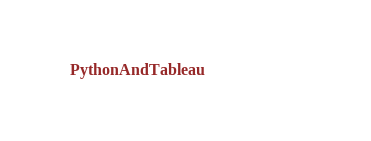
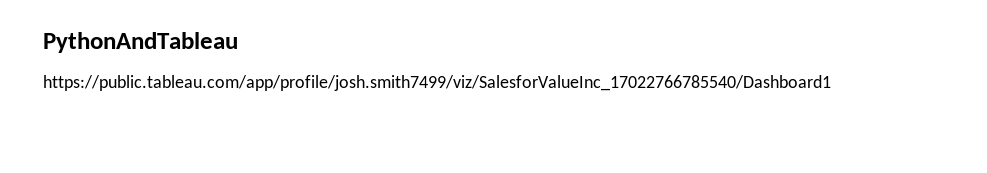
+ https://public.tableau.com/app/profile/josh.smith7499/viz/SalesforValueInc_17022766785540/Dashboard1

